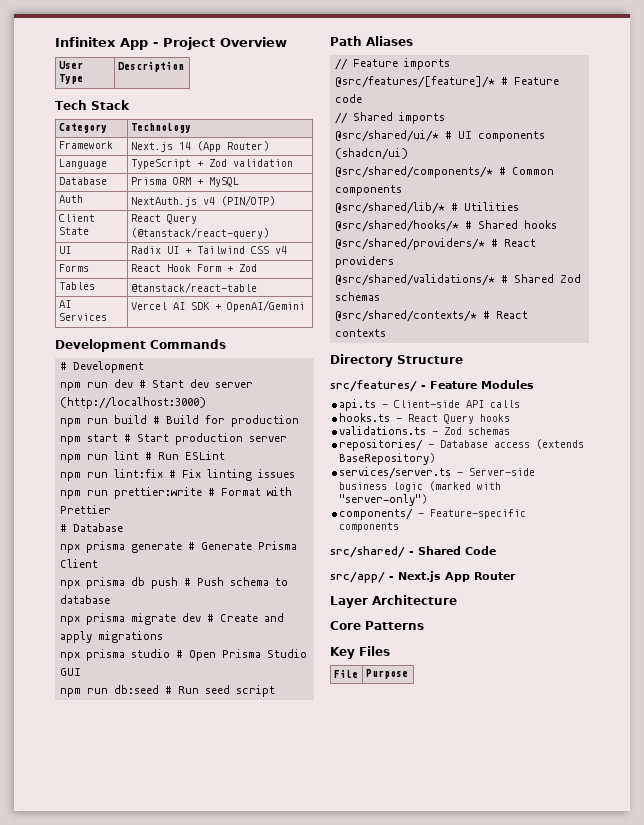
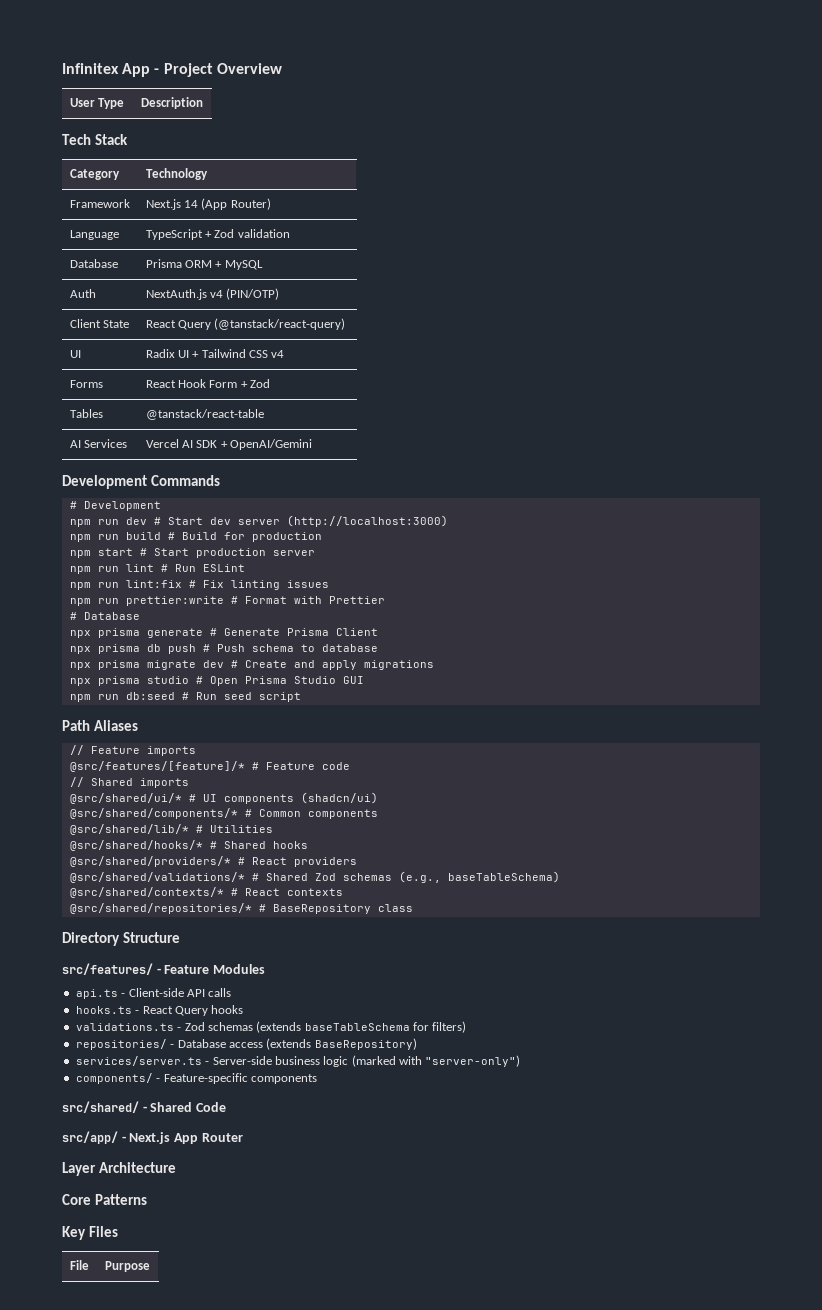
- @src/shared/validations/* # Shared Zod schemas
+ @src/shared/validations/* # Shared Zod schemas (e.g., baseTableSchema)
+ @src/shared/repositories/* # BaseRepository class
- validations.ts - Zod schemas
+ validations.ts - Zod schemas (extends baseTableSchema for filters)

